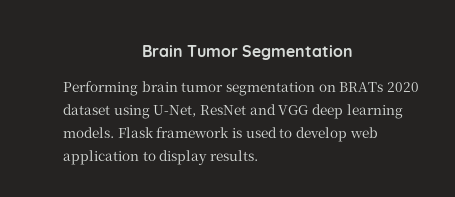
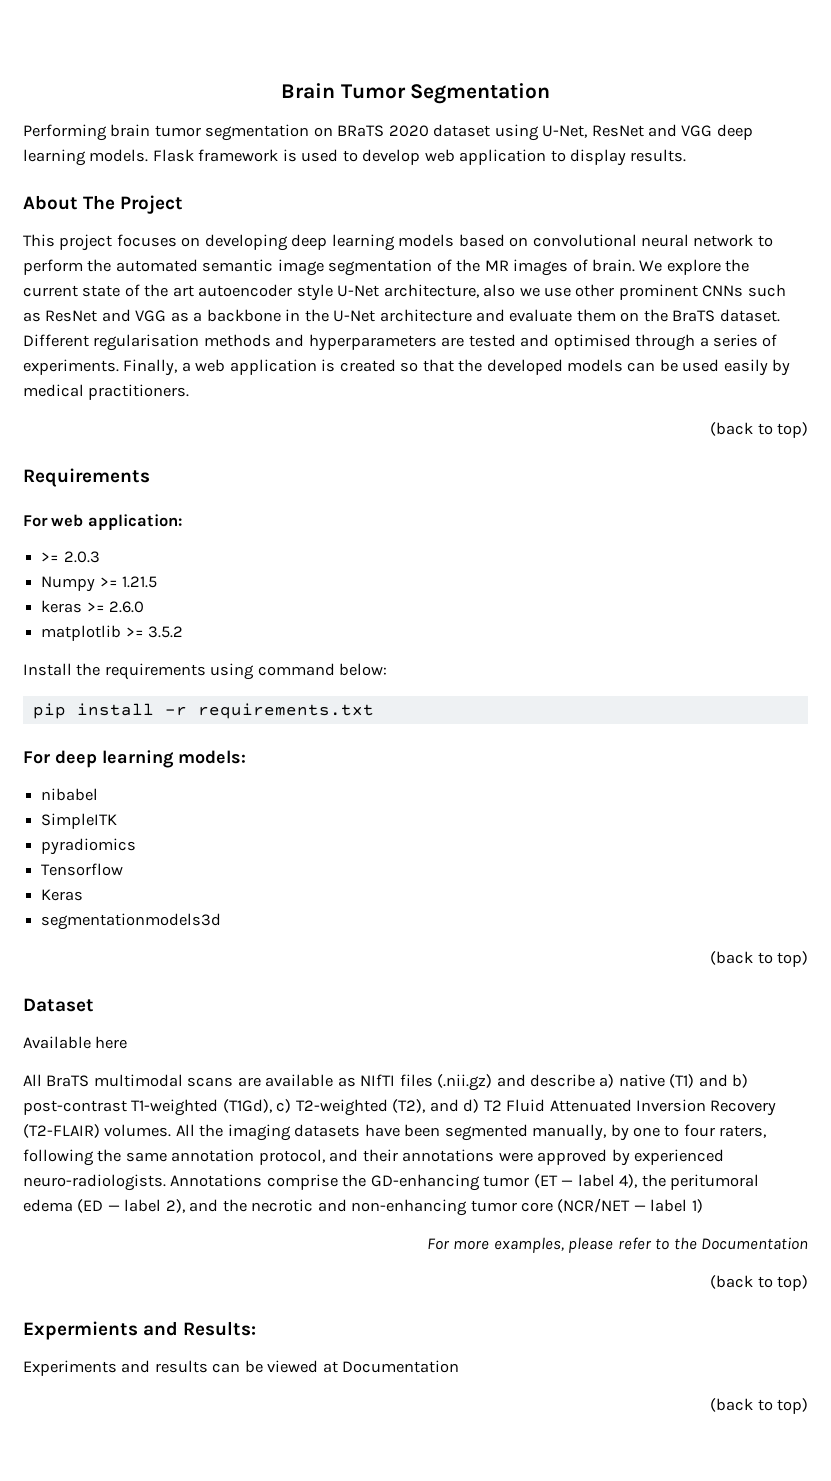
- Performing brain tumor segmentation on BRATs 2020 dataset using U-Net, ResNet and VGG deep learning models.
+ Performing brain tumor segmentation on BRaTS 2020 dataset using U-Net, ResNet and VGG deep learning models.
+ About The Project
+ This project focuses on developing deep learning models based on convolutional neural network to perform the automated semantic image segmentation of the MR images of brain. We explore the current state of the art autoencoder style U-Net architecture, also we use other prominent CNNs such as ResNet and VGG as a backbone in the U-Net architecture and evaluate them on the BraTS dataset. Different regularisation methods and hyperparameters are tested and optimised through a series of experiments. Finally, a web application is created so that the developed models can be used easily by medical practitioners.
+ (back to top)
+ Requirements
+ For web application:
+ >= 2.0.3
+ Numpy >= 1.21.5
+ keras >= 2.6.0
+ matplotlib >= 3.5.2
+ Install the requirements using command below:
+ pip install -r requirements.txt
+ For deep learning models:
+ nibabel
+ SimpleITK
+ pyradiomics
+ Tensorflow
+ Keras
+ segmentationmodels3d
+ (back to top)
+ Dataset
+ Available here
+ All BraTS multimodal scans are available as NIfTI files (.nii.gz) and describe a) native (T1) and b) post-contrast T1-weighted (T1Gd), c) T2-weighted (T2), and d) T2 Fluid Attenuated Inversion Recovery (T2-FLAIR) volumes. All the imaging datasets have been segmented manually, by one to four raters, following the same annotation protocol, and their annotations were approved by experienced neuro-radiologists. Annotations comprise the GD-enhancing tumor (ET — label 4), the peritumoral edema (ED — label 2), and the necrotic and non-enhancing tumor core (NCR/NET — label 1)
+ For more examples, please refer to the Documentation
+ (back to top)
+ Expermients and Results:
+ Experiments and results can be viewed at Documentation
+ (back to top)

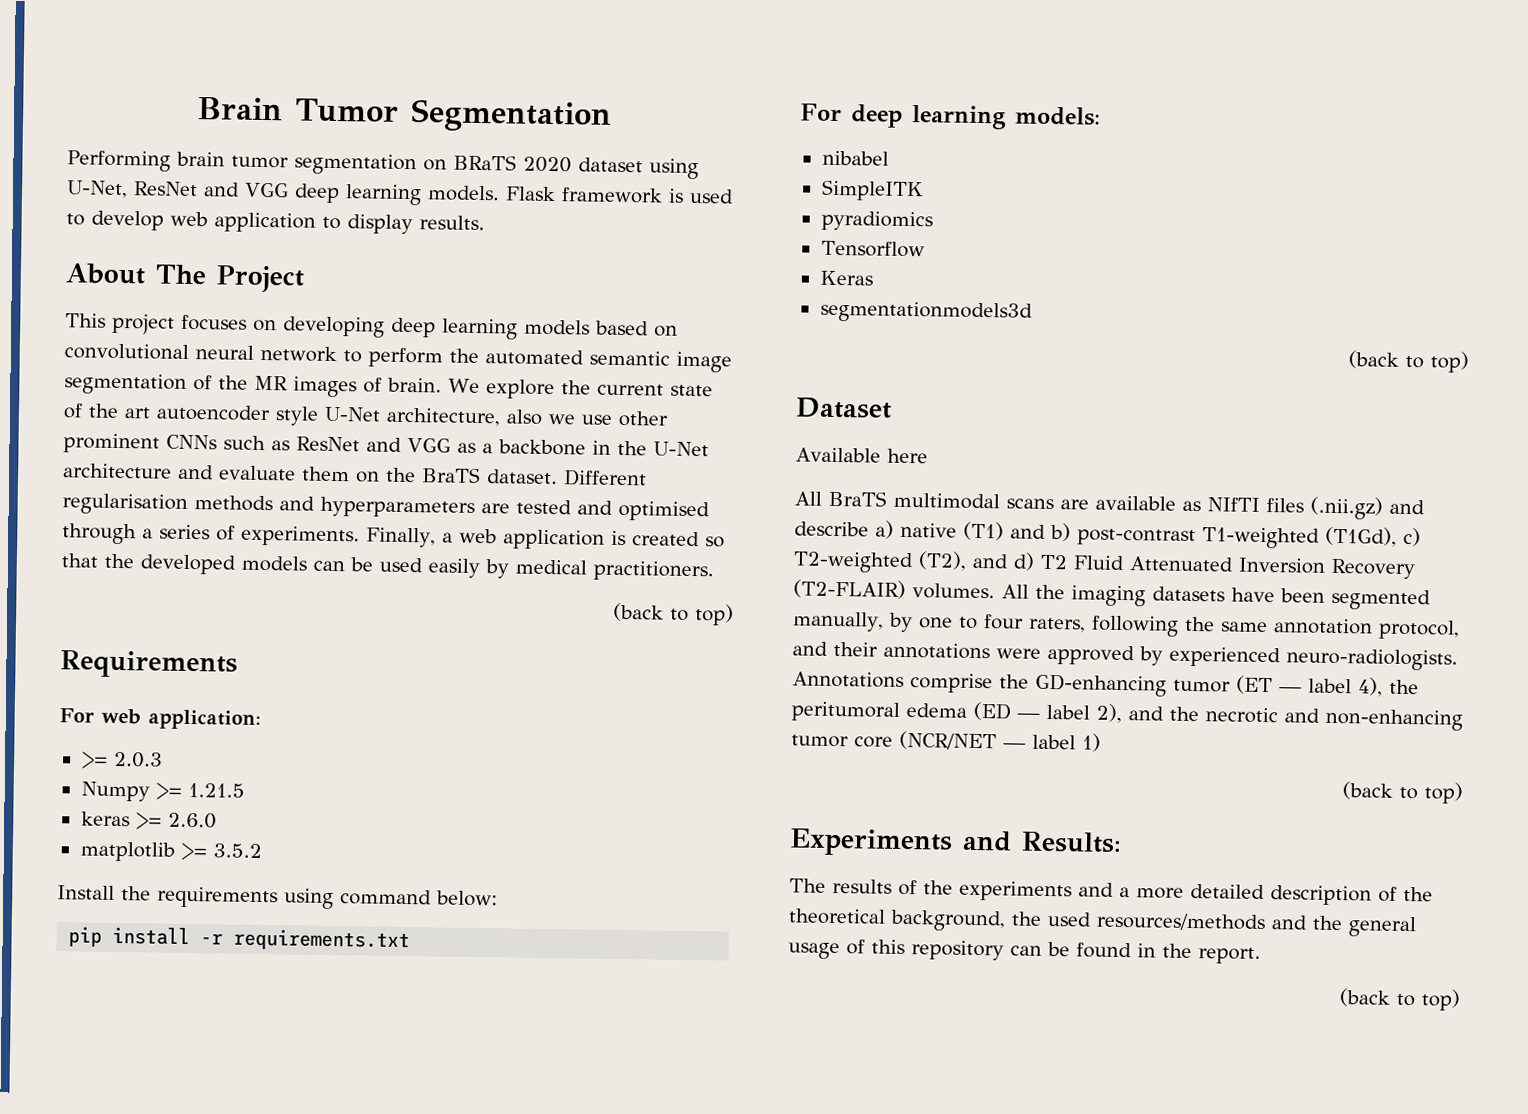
  Annotations comprise the GD-enhancing tumor (ET — label 4), the peritumoral edema (ED — label 2), and the necrotic and non-enhancing tumor core (NCR/NET — label 1)
- For more examples, please refer to the Documentation
  (back to top)
- Expermients and Results:
- Experiments and results can be viewed at Documentation
+ Experiments and Results:
+ The results of the experiments and a more detailed description of the theoretical background, the used resources/methods and the general usage of this repository can be found in the report.

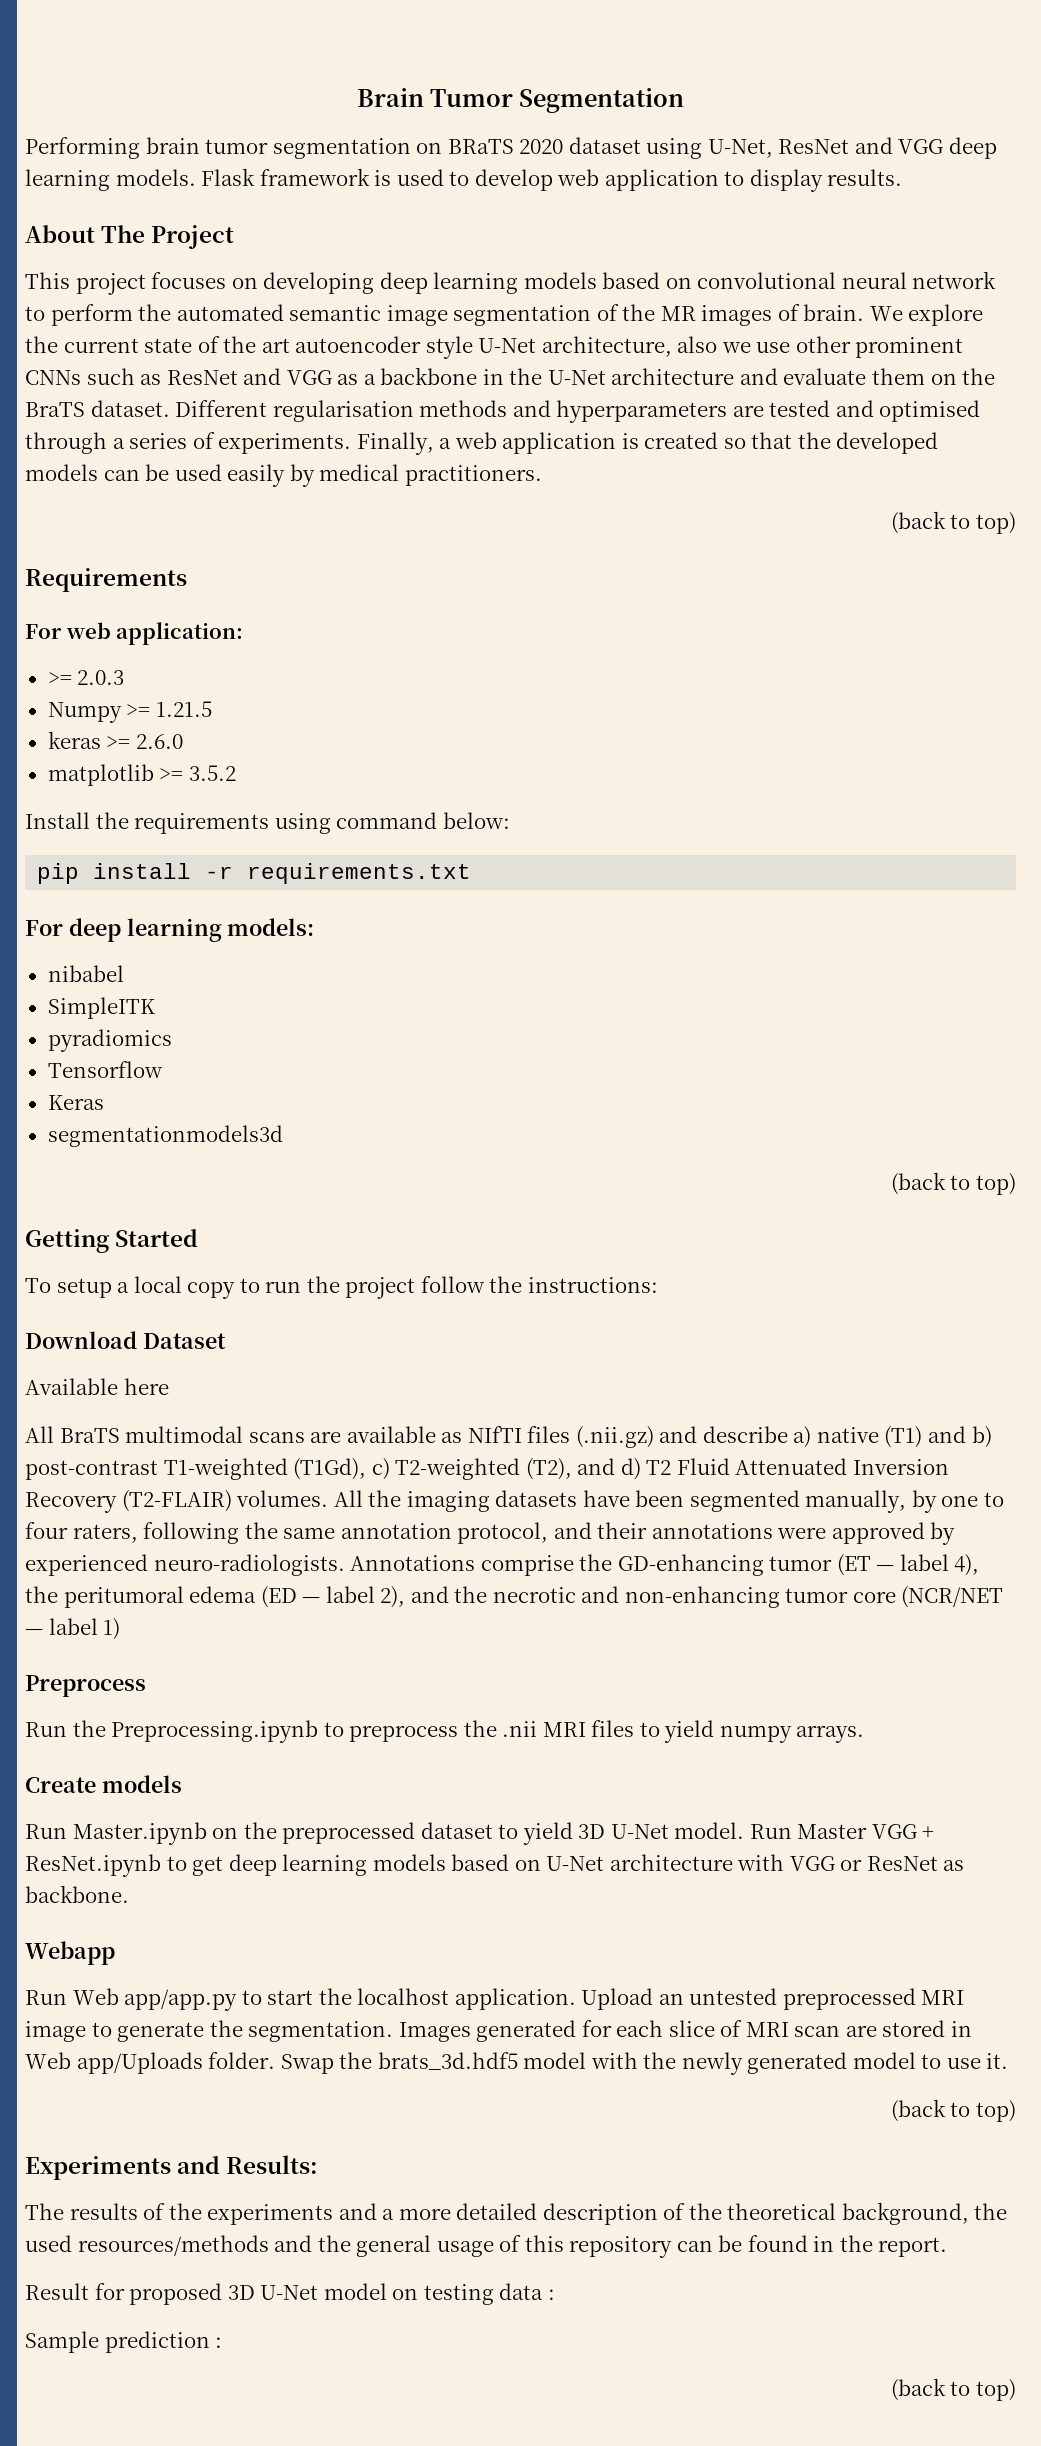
- Dataset
+ Getting Started
+ To setup a local copy to run the project follow the instructions:
+ Download Dataset
+ Preprocess
+ Run the Preprocessing.ipynb to preprocess the .nii MRI files to yield numpy arrays.
+ Create models
+ Run Master.ipynb on the preprocessed dataset to yield 3D U-Net model. Run Master VGG + ResNet.ipynb to get deep learning models based on U-Net architecture with VGG or ResNet as backbone.
+ Webapp
+ Run Web app/app.py to start the localhost application. Upload an untested preprocessed MRI image to generate the segmentation. Images generated for each slice of MRI scan are stored in Web app/Uploads folder. Swap the brats_3d.hdf5 model with the newly generated model to use it.
+ Result for proposed 3D U-Net model on testing data :
+ Sample prediction :

